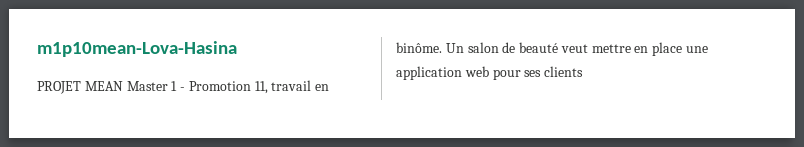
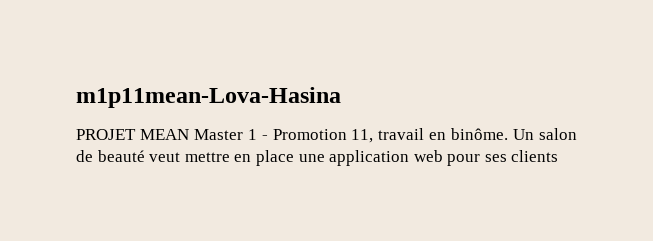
- m1p10mean-Lova-Hasina
+ m1p11mean-Lova-Hasina

